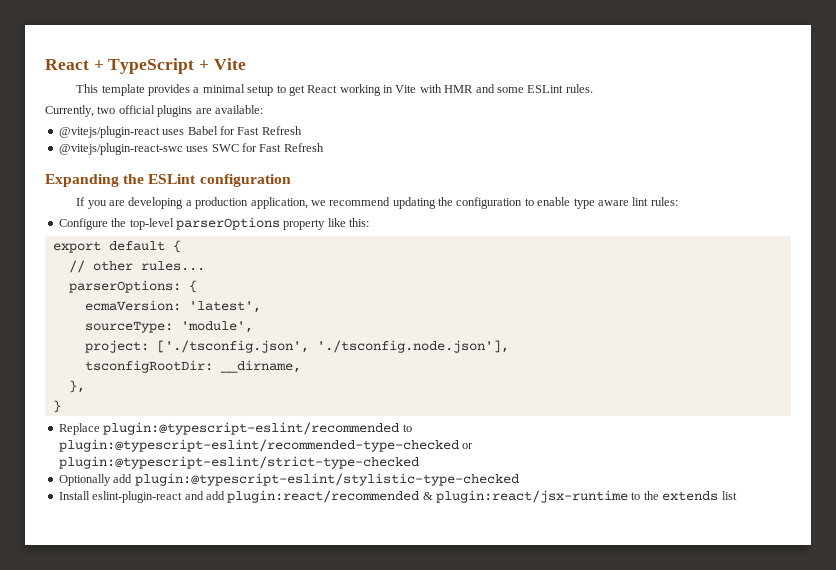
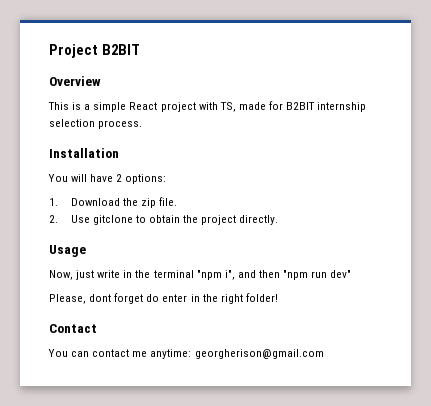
- React + TypeScript + Vite
- This template provides a minimal setup to get React working in Vite with HMR and some ESLint rules.
- Currently, two official plugins are available:
- @vitejs/plugin-react uses Babel for Fast Refresh
- @vitejs/plugin-react-swc uses SWC for Fast Refresh
- Expanding the ESLint configuration
- If you are developing a production application, we recommend updating the configuration to enable type aware lint rules:
- Configure the top-level parserOptions property like this:
- export default {
- // other rules...
- parserOptions: {
- ecmaVersion: 'latest',
- sourceType: 'module',
- project: ['./tsconfig.json', './tsconfig.node.json'],
- tsconfigRootDir: __dirname,
- },
- }
- Replace plugin:@typescript-eslint/recommended to plugin:@typescript-eslint/recommended-type-checked or plugin:@typescript-eslint/strict-type-checked
- Optionally add plugin:@typescript-eslint/stylistic-type-checked
- Install eslint-plugin-react and add plugin:react/recommended & plugin:react/jsx-runtime to the extends list
+ Project B2BIT
+ Overview
+ This is a simple React project with TS, made for B2BIT internship selection process.
+ Installation
+ You will have 2 options:
+ 1. Download the zip file.
+ 2. Use gitclone to obtain the project directly.
+ Usage
+ Now, just write in the terminal "npm i", and then "npm run dev"
+ Please, dont forget do enter in the right folder!
+ Contact
+ You can contact me anytime: georgherison@gmail.com

